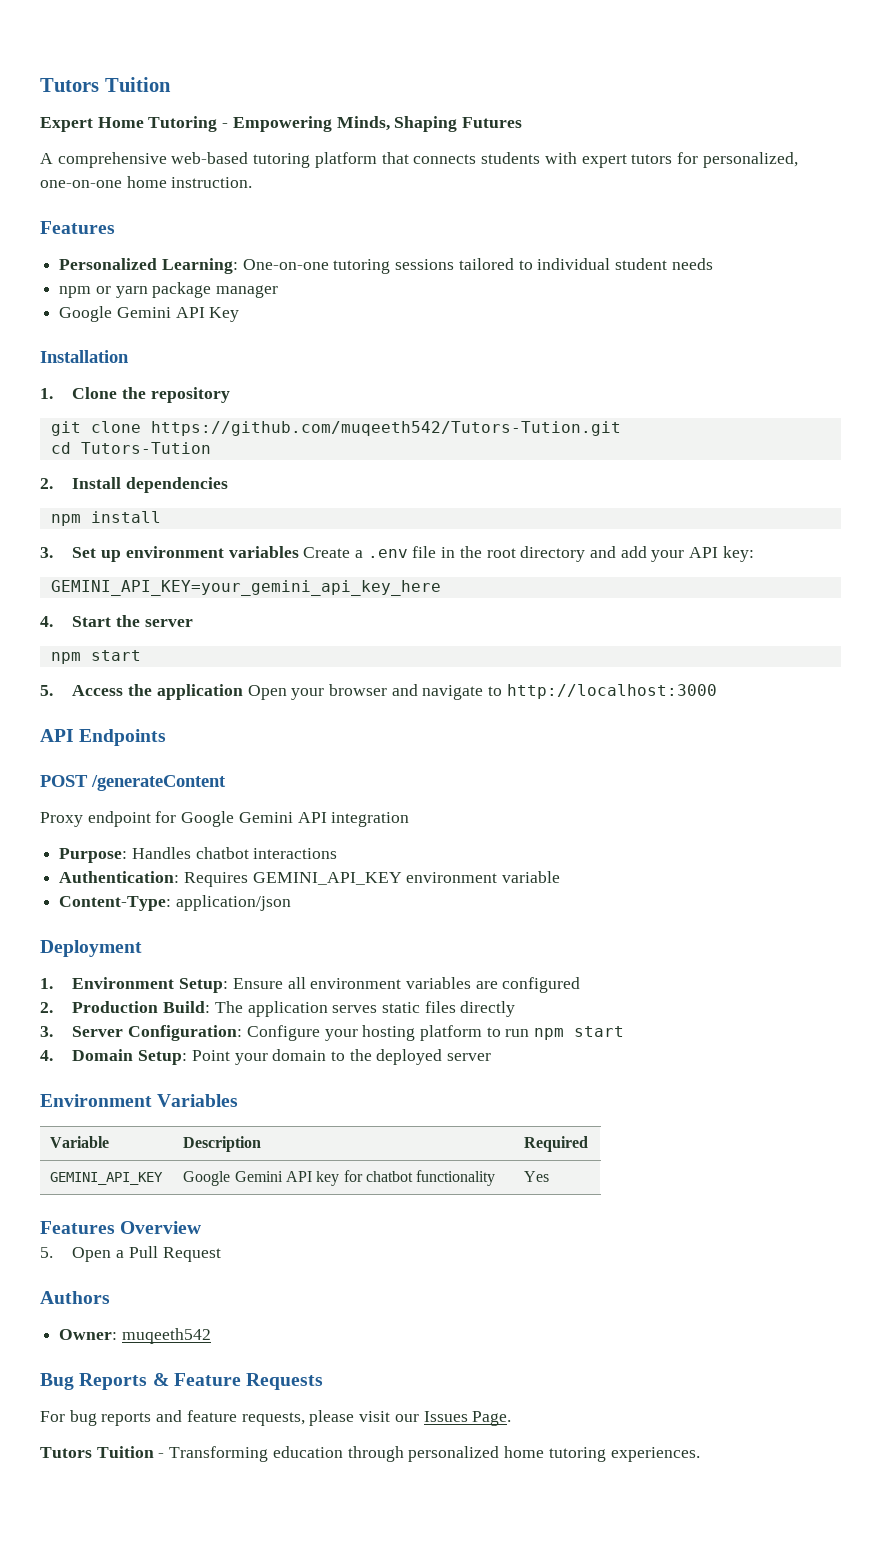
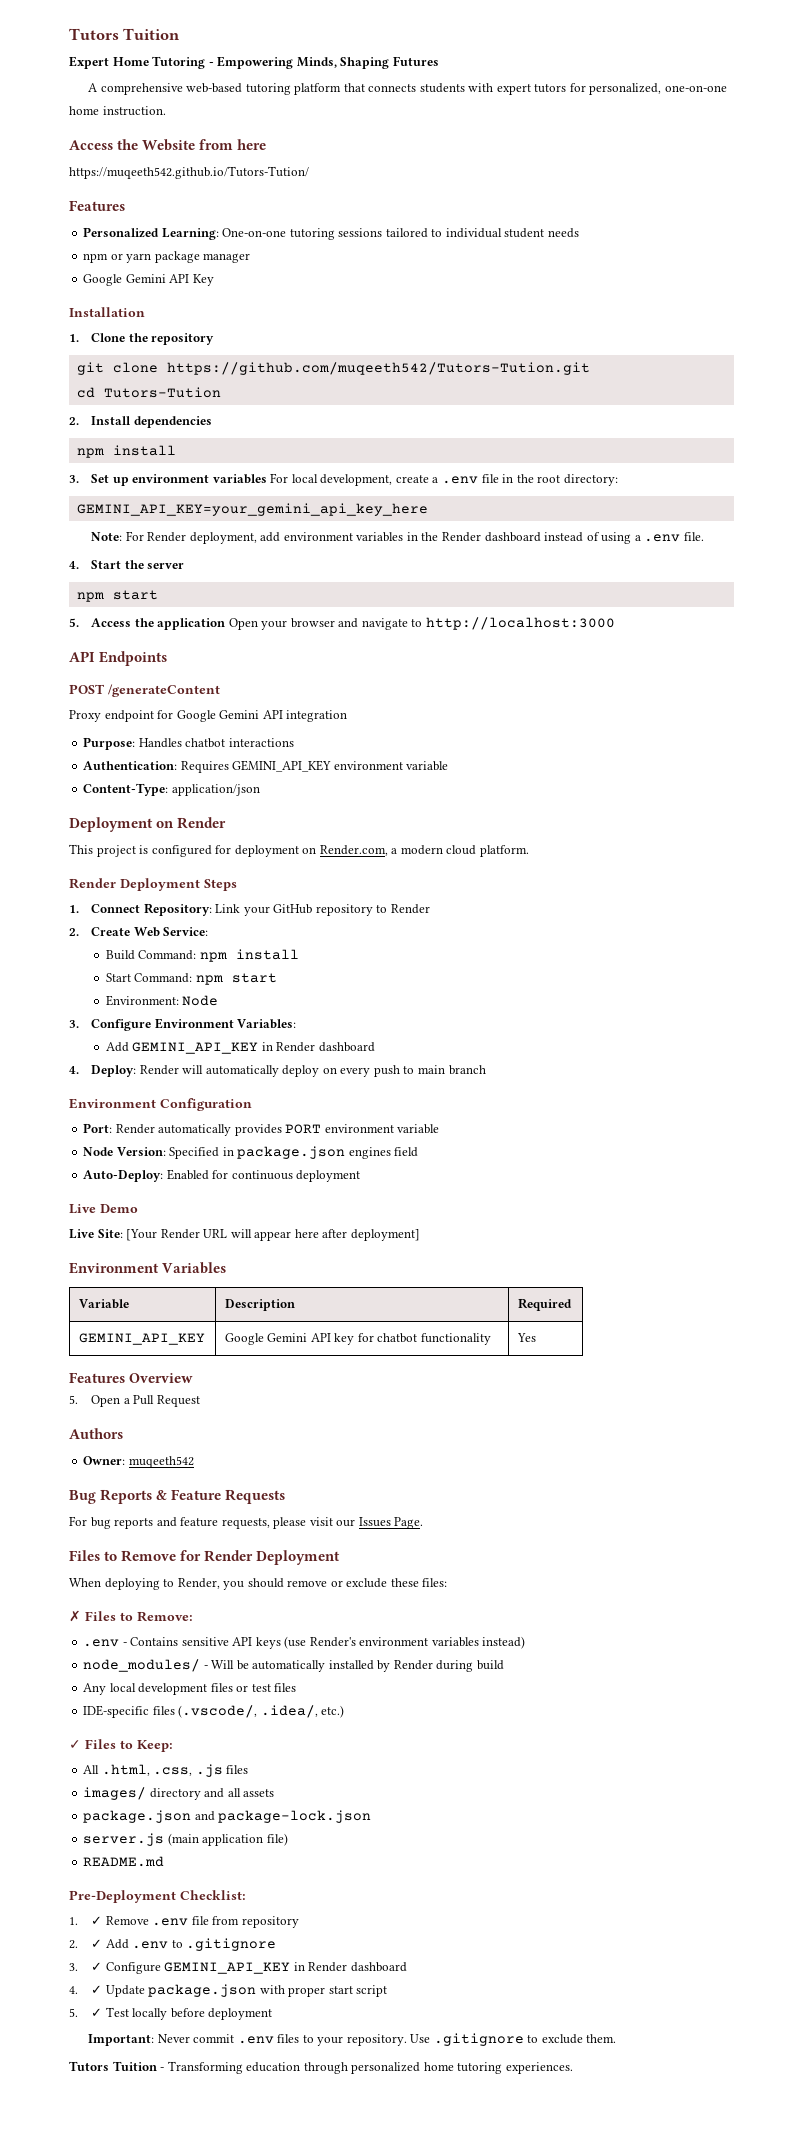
+ Access the Website from here
+ https://muqeeth542.github.io/Tutors-Tution/
- 3. Set up environment variables Create a .env file in the root directory and add your API key:
+ 3. Set up environment variables For local development, create a .env file in the root directory:
  GEMINI_API_KEY=your_gemini_api_key_here
+ Note: For Render deployment, add environment variables in the Render dashboard instead of using a .env file.
- Deployment
- 1. Environment Setup: Ensure all environment variables are configured
- 2. Production Build: The application serves static files directly
- 3. Server Configuration: Configure your hosting platform to run npm start
- 4. Domain Setup: Point your domain to the deployed server
+ Deployment on Render
+ This project is configured for deployment on Render.com, a modern cloud platform.
+ Render Deployment Steps
+ 1. Connect Repository: Link your GitHub repository to Render
+ 2. Create Web Service:
+ Build Command: npm install
+ Start Command: npm start
+ Environment: Node
+ 3. Configure Environment Variables:
+ Add GEMINI_API_KEY in Render dashboard
+ 4. Deploy: Render will automatically deploy on every push to main branch
+ Environment Configuration
+ Port: Render automatically provides PORT environment variable
+ Node Version: Specified in package.json engines field
+ Auto-Deploy: Enabled for continuous deployment
+ Live Demo
+ Live Site: [Your Render URL will appear here after deployment]
+ Files to Remove for Render Deployment
+ When deploying to Render, you should remove or exclude these files:
+ ✗ Files to Remove:
+ .env - Contains sensitive API keys (use Render's environment variables instead)
+ node_modules/ - Will be automatically installed by Render during build
+ Any local development files or test files
+ IDE-specific files (.vscode/, .idea/, etc.)
+ ✓ Files to Keep:
+ All .html, .css, .js files
+ images/ directory and all assets
+ package.json and package-lock.json
+ server.js (main application file)
+ README.md
+ Pre-Deployment Checklist:
+ 1. ✓ Remove .env file from repository
+ 2. ✓ Add .env to .gitignore
+ 3. ✓ Configure GEMINI_API_KEY in Render dashboard
+ 4. ✓ Update package.json with proper start script
+ 5. ✓ Test locally before deployment
+ Important: Never commit .env files to your repository. Use .gitignore to exclude them.

